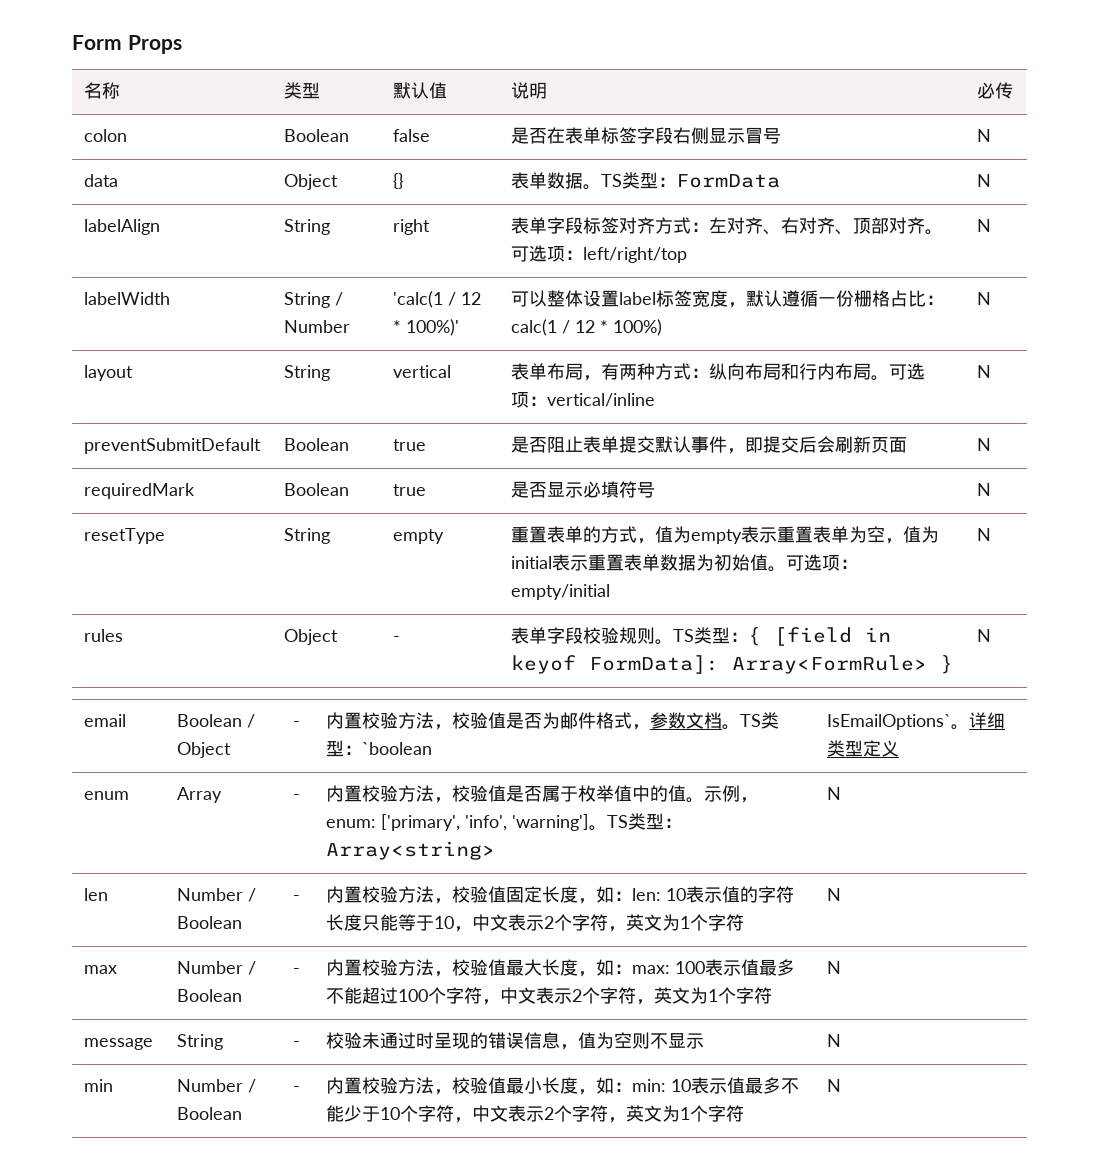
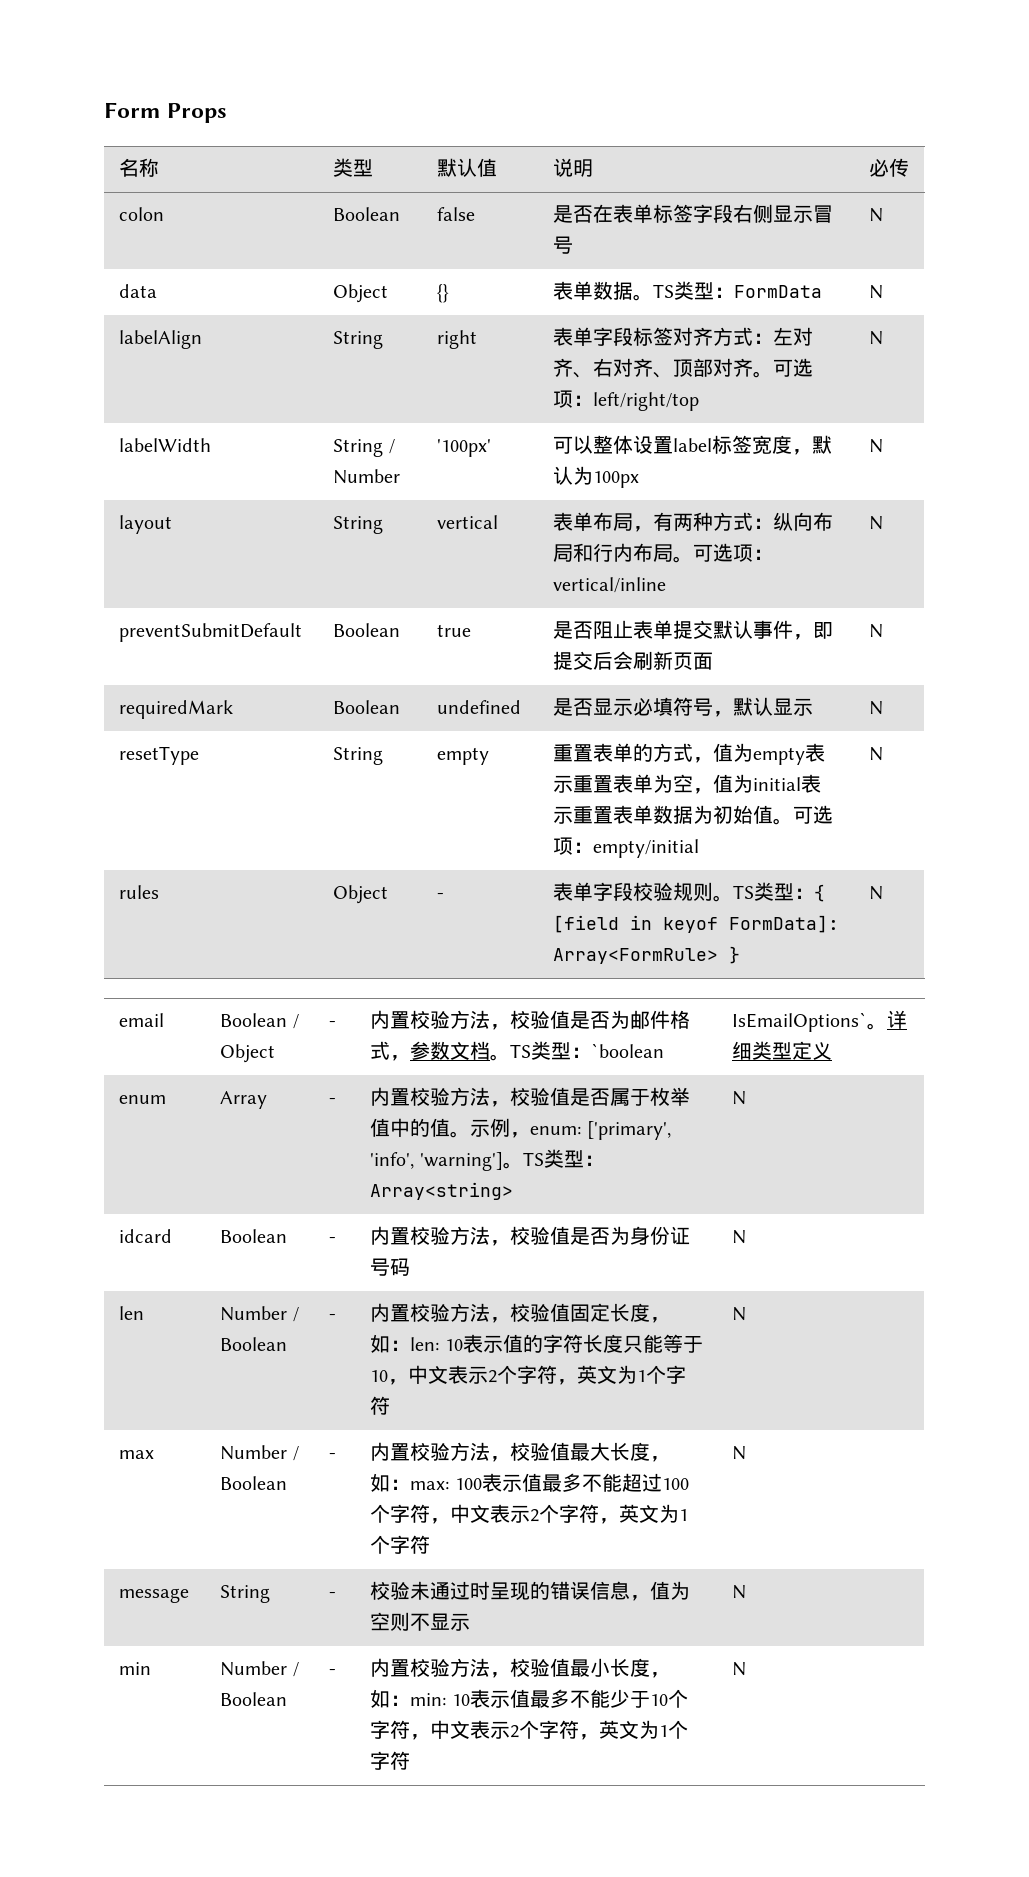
- labelWidth | String / Number | 'calc(1 / 12 * 100%)' | 可以整体设置label标签宽度，默认遵循一份栅格占比：calc(1 / 12 * 100%) | N
+ labelWidth | String / Number | '100px' | 可以整体设置label标签宽度，默认为100px | N
- requiredMark | Boolean | true | 是否显示必填符号 | N
+ requiredMark | Boolean | undefined | 是否显示必填符号，默认显示 | N
+ idcard | Boolean | - | 内置校验方法，校验值是否为身份证号码 | N

